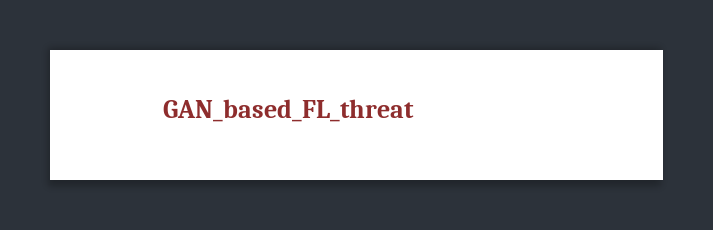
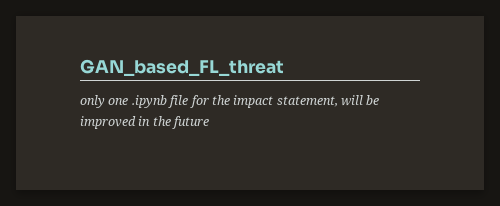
+ only one .ipynb file for the impact statement, will be improved in the future

